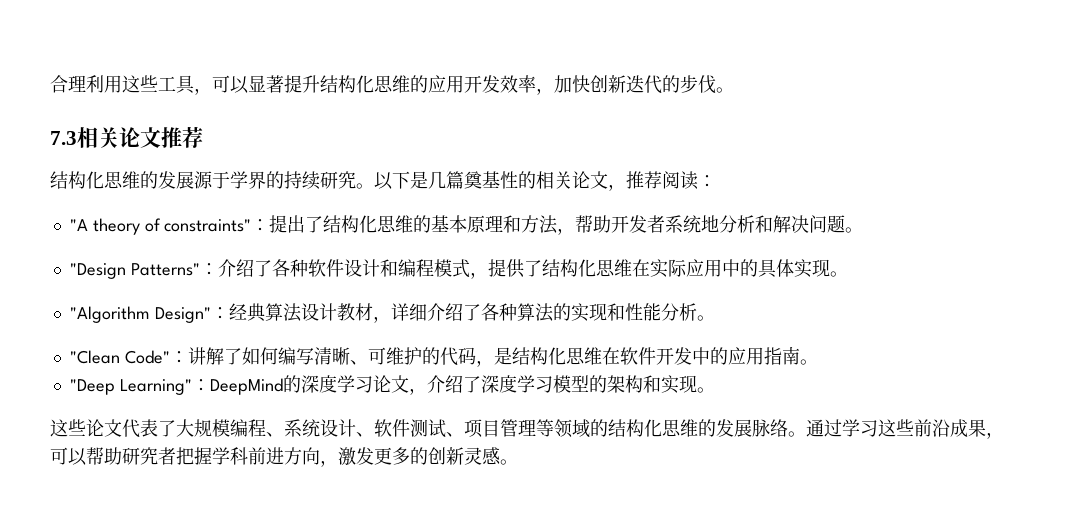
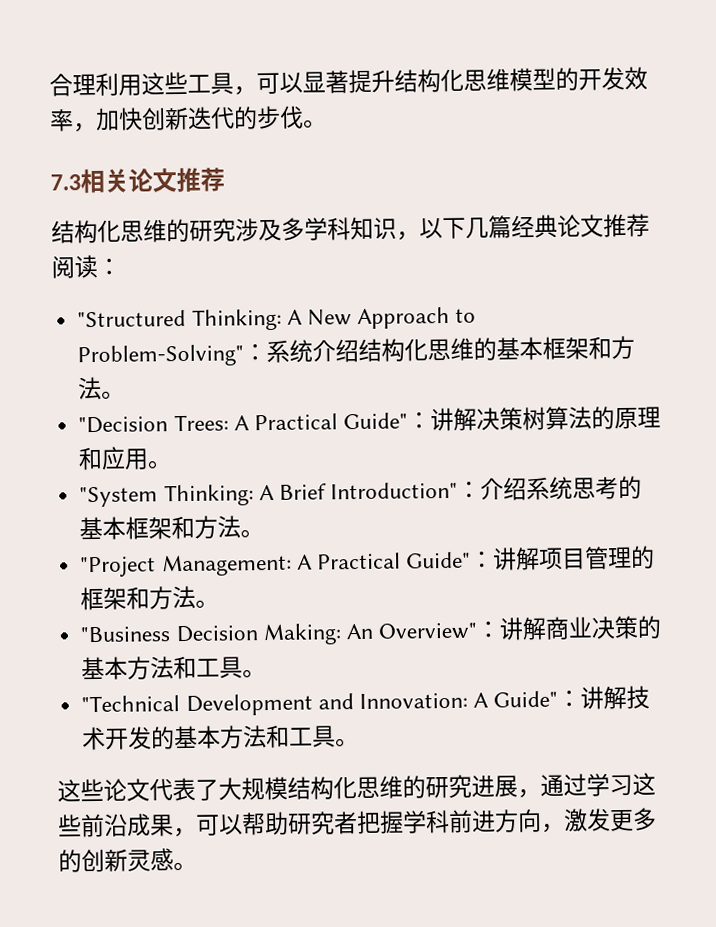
- 合理利用这些工具，可以显著提升结构化思维的应用开发效率，加快创新迭代的步伐。
+ 合理利用这些工具，可以显著提升结构化思维模型的开发效率，加快创新迭代的步伐。
- 结构化思维的发展源于学界的持续研究。以下是几篇奠基性的相关论文，推荐阅读：
- "A theory of constraints"：提出了结构化思维的基本原理和方法，帮助开发者系统地分析和解决问题。
- "Design Patterns"：介绍了各种软件设计和编程模式，提供了结构化思维在实际应用中的具体实现。
- "Algorithm Design"：经典算法设计教材，详细介绍了各种算法的实现和性能分析。
- "Clean Code"：讲解了如何编写清晰、可维护的代码，是结构化思维在软件开发中的应用指南。
- "Deep Learning"：DeepMind的深度学习论文，介绍了深度学习模型的架构和实现。
+ 结构化思维的研究涉及多学科知识，以下几篇经典论文推荐阅读：
+ "Structured Thinking: A New Approach to Problem-Solving"：系统介绍结构化思维的基本框架和方法。
+ "Decision Trees: A Practical Guide"：讲解决策树算法的原理和应用。
+ "System Thinking: A Brief Introduction"：介绍系统思考的基本框架和方法。
+ "Project Management: A Practical Guide"：讲解项目管理的框架和方法。
+ "Business Decision Making: An Overview"：讲解商业决策的基本方法和工具。
+ "Technical Development and Innovation: A Guide"：讲解技术开发的基本方法和工具。
- 这些论文代表了大规模编程、系统设计、软件测试、项目管理等领域的结构化思维的发展脉络。通过学习这些前沿成果，可以帮助研究者把握学科前进方向，激发更多的创新灵感。
+ 这些论文代表了大规模结构化思维的研究进展，通过学习这些前沿成果，可以帮助研究者把握学科前进方向，激发更多的创新灵感。

